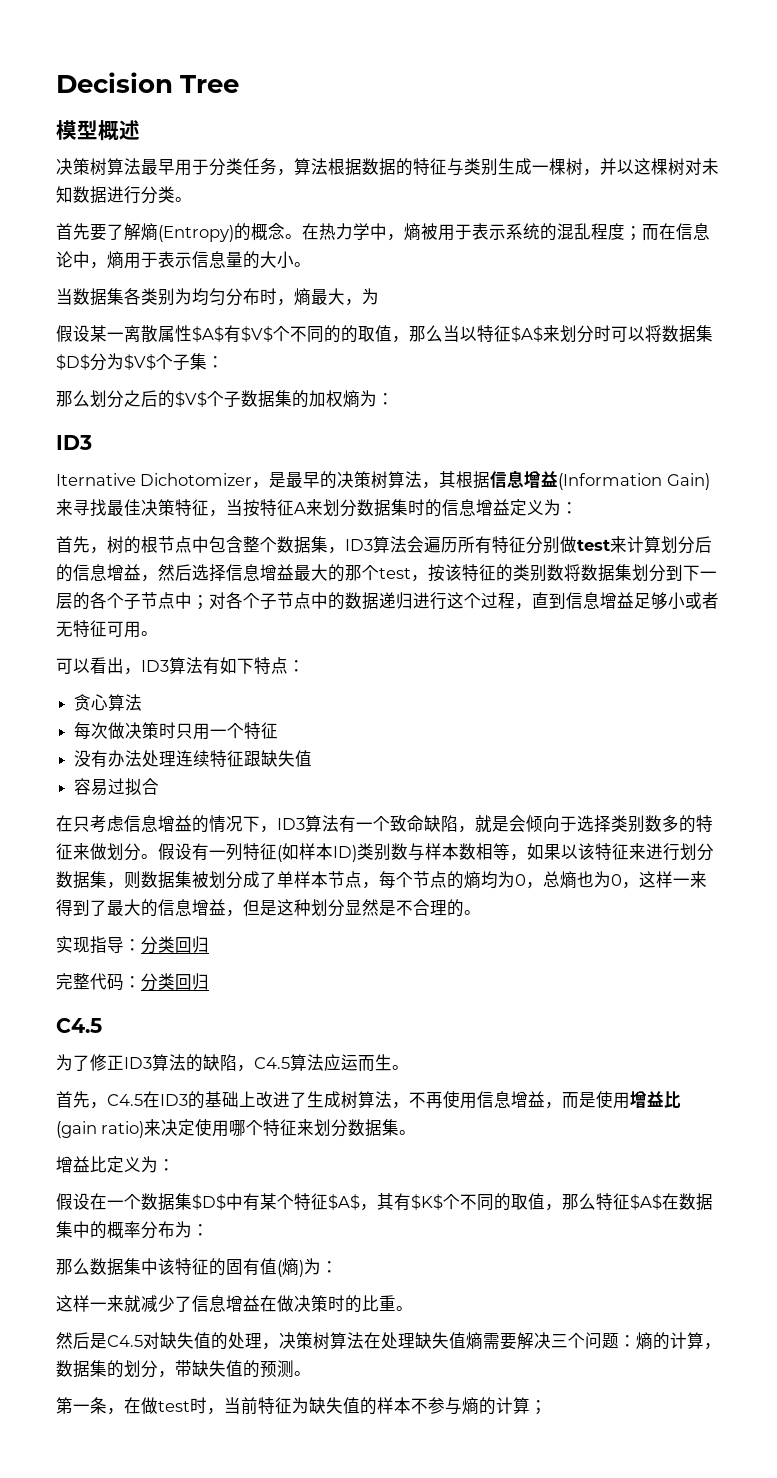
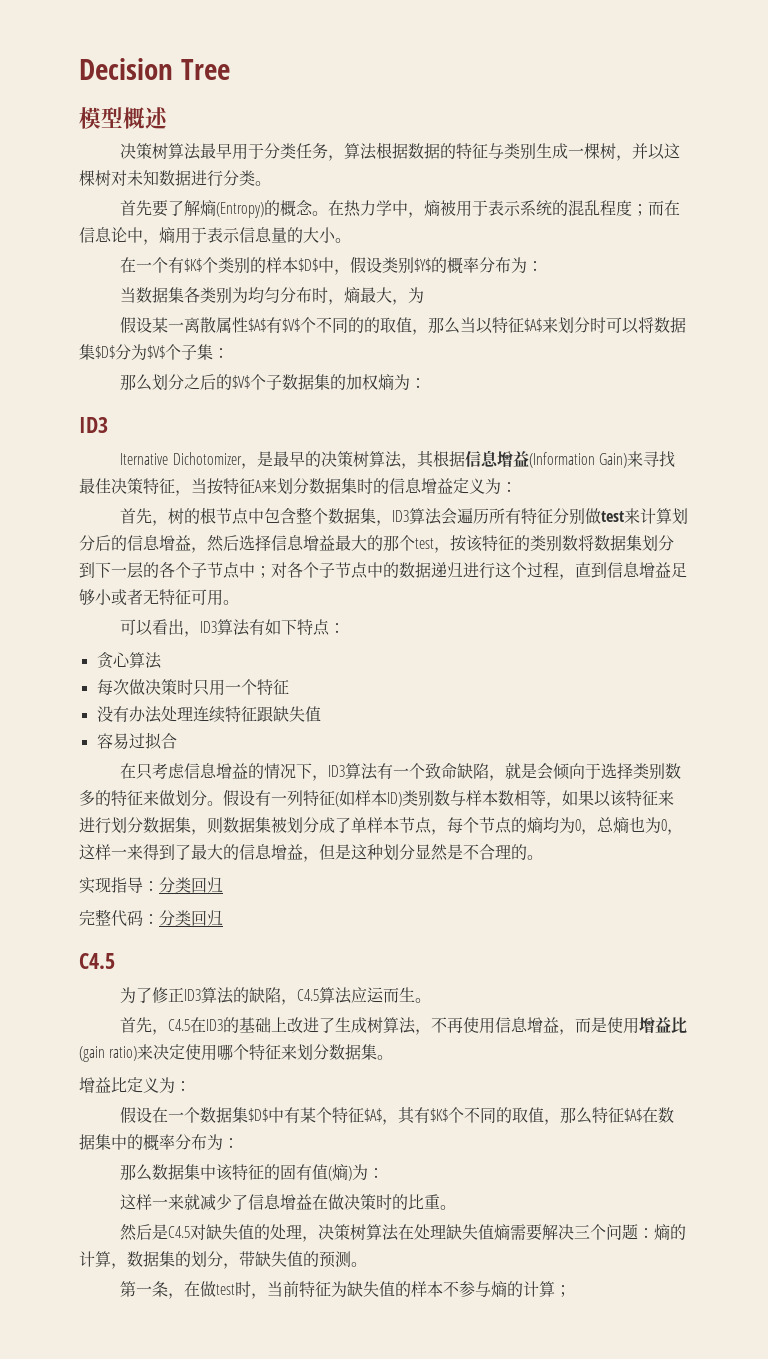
+ 在一个有$K$个类别的样本$D$中，假设类别$Y$的概率分布为：

